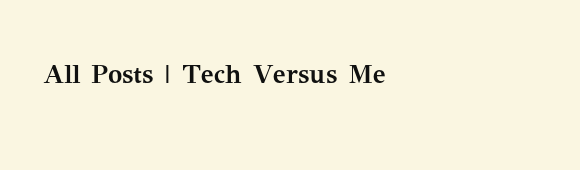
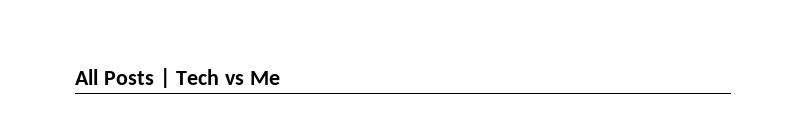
- All Posts | Tech Versus Me
+ All Posts | Tech vs Me

